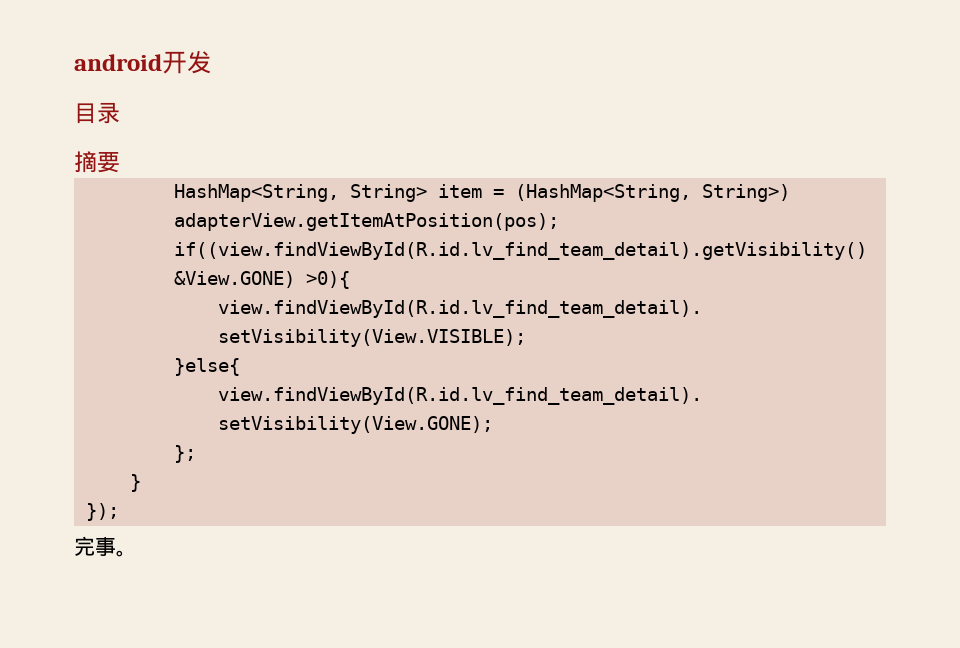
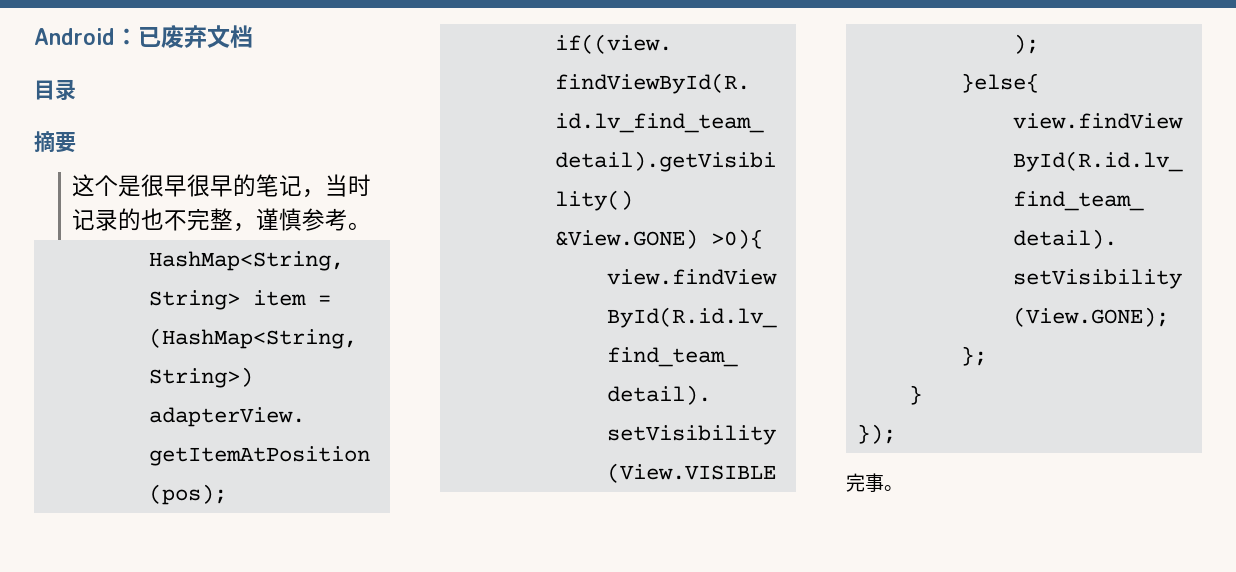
- android开发
+ Android：已废弃文档
  目录
  摘要
+ 这个是很早很早的笔记，当时记录的也不完整，谨慎参考。

